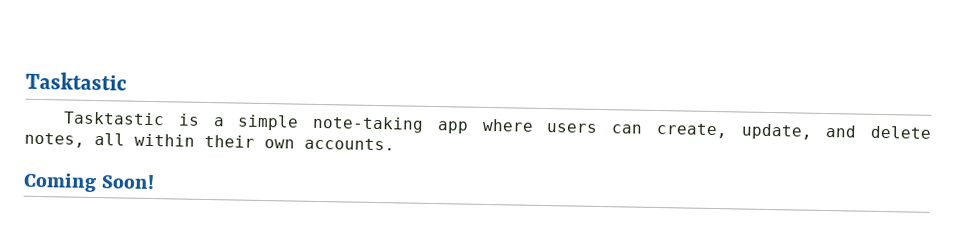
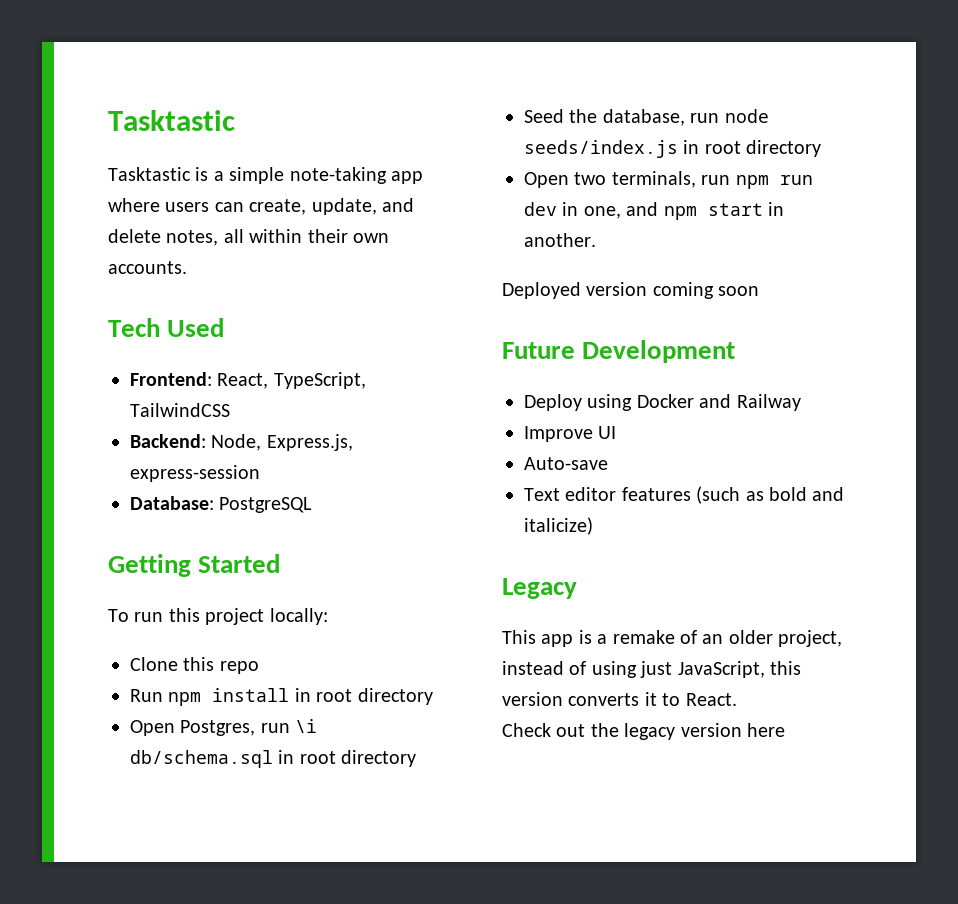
- Coming Soon!
+ Tech Used
+ Frontend: React, TypeScript, TailwindCSS
+ Backend: Node, Express.js, express-session
+ Database: PostgreSQL
+ Getting Started
+ To run this project locally:
+ Clone this repo
+ Run npm install in root directory
+ Open Postgres, run \i db/schema.sql in root directory
+ Seed the database, run node seeds/index.js in root directory
+ Open two terminals, run npm run dev in one, and npm start in another.
+ Deployed version coming soon
+ Future Development
+ Deploy using Docker and Railway
+ Improve UI
+ Auto-save
+ Text editor features (such as bold and italicize)
+ Legacy
+ This app is a remake of an older project, instead of using just JavaScript, this version converts it to React.
+ Check out the legacy version here

